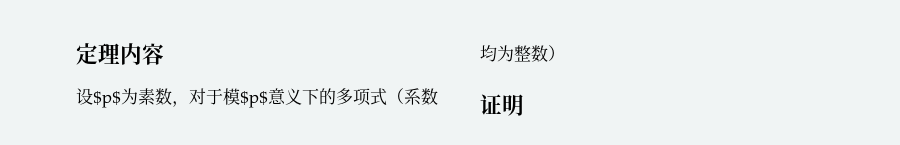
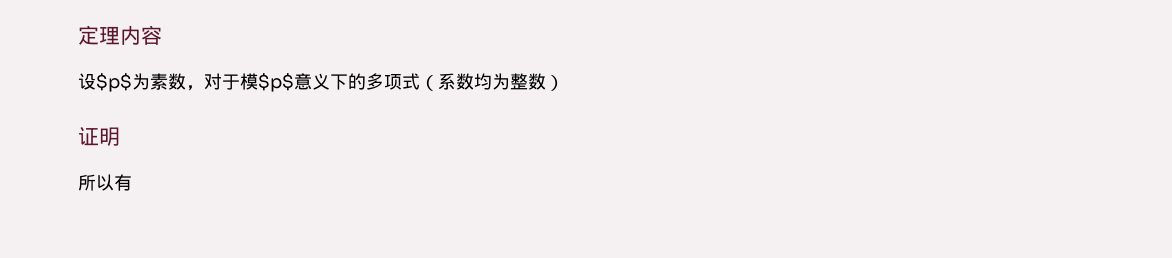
+ 所以有

